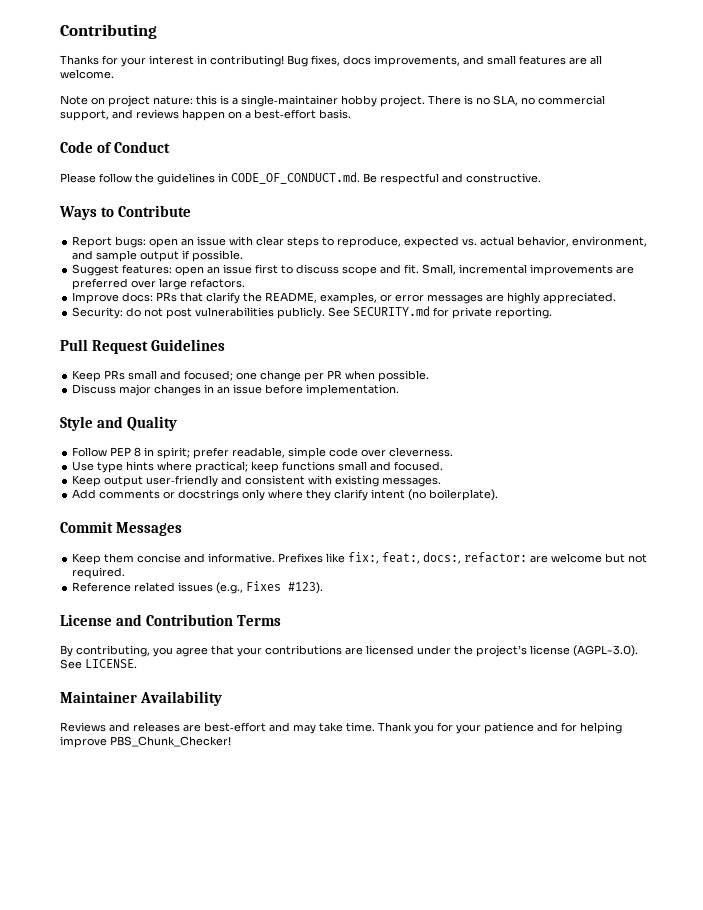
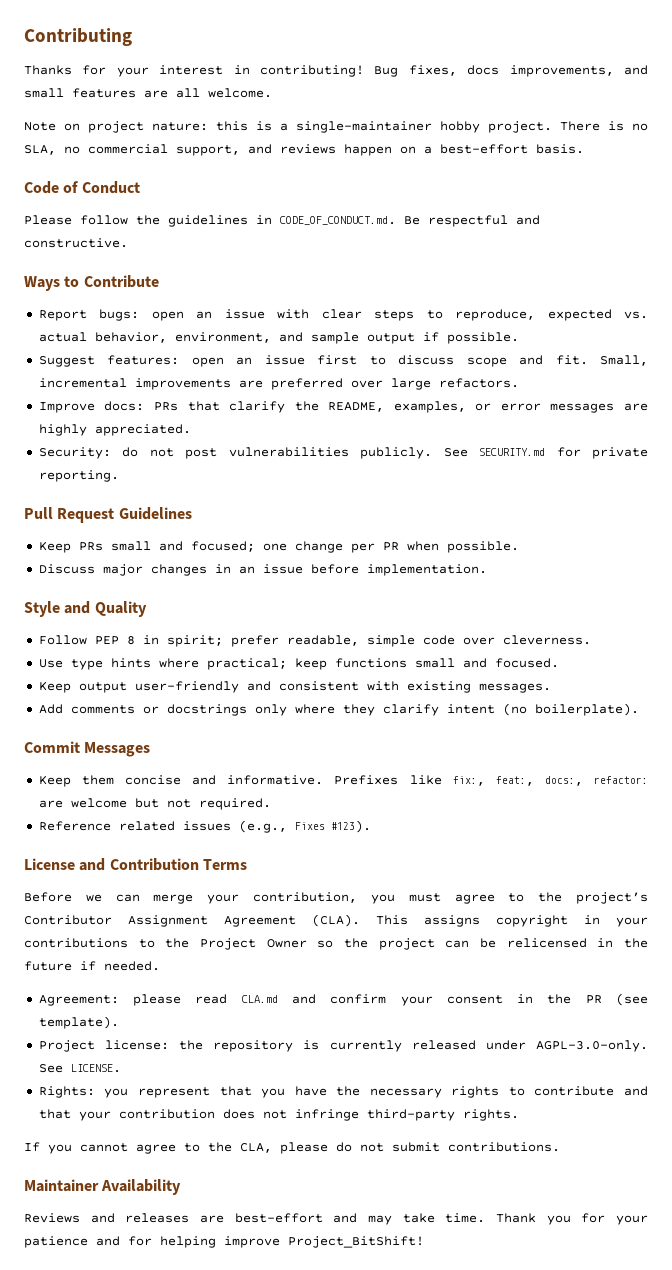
- By contributing, you agree that your contributions are licensed under the project’s license (AGPL-3.0). See LICENSE.
+ Before we can merge your contribution, you must agree to the project’s Contributor Assignment Agreement (CLA). This assigns copyright in your contributions to the Project Owner so the project can be relicensed in the future if needed.
+ Agreement: please read CLA.md and confirm your consent in the PR (see template).
+ Project license: the repository is currently released under AGPL‑3.0‑only. See LICENSE.
+ Rights: you represent that you have the necessary rights to contribute and that your contribution does not infringe third‑party rights.
+ If you cannot agree to the CLA, please do not submit contributions.
- Thank you for your patience and for helping improve PBS_Chunk_Checker!
+ Thank you for your patience and for helping improve Project_BitShift!

